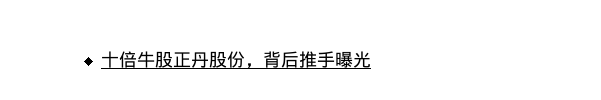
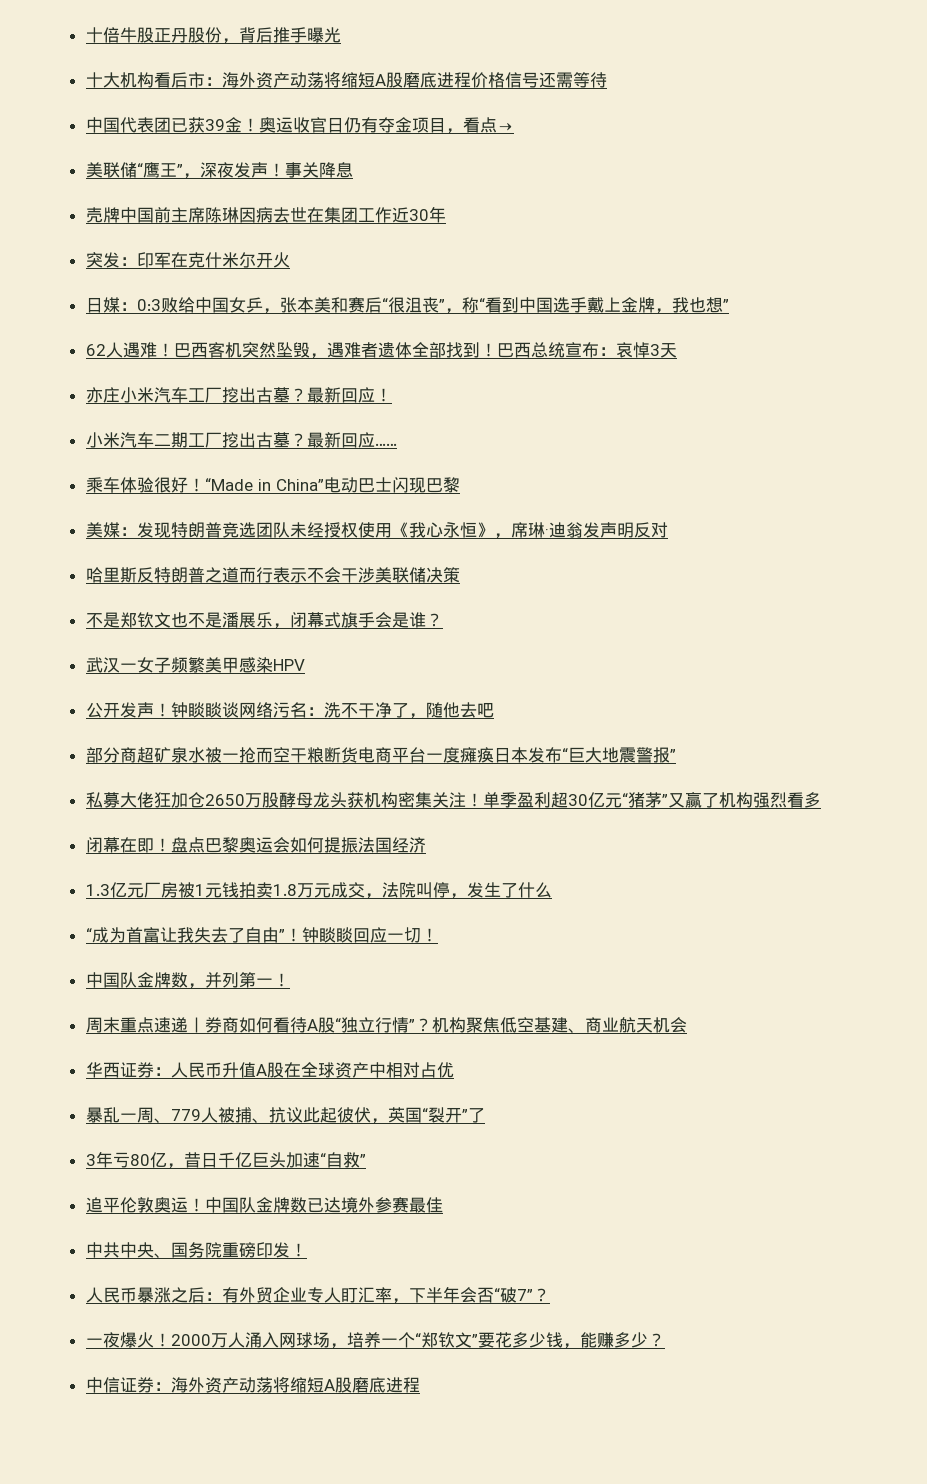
+ 十大机构看后市：海外资产动荡将缩短A股磨底进程价格信号还需等待
+ 中国代表团已获39金！奥运收官日仍有夺金项目，看点→
+ 美联储“鹰王”，深夜发声！事关降息
+ 壳牌中国前主席陈琳因病去世在集团工作近30年
+ 突发：印军在克什米尔开火
+ 日媒：0:3败给中国女乒，张本美和赛后“很沮丧”，称“看到中国选手戴上金牌，我也想”
+ 62人遇难！巴西客机突然坠毁，遇难者遗体全部找到！巴西总统宣布：哀悼3天
+ 亦庄小米汽车工厂挖出古墓？最新回应！
+ 小米汽车二期工厂挖出古墓？最新回应……
+ 乘车体验很好！“Made in China”电动巴士闪现巴黎
+ 美媒：发现特朗普竞选团队未经授权使用《我心永恒》，席琳·迪翁发声明反对
+ 哈里斯反特朗普之道而行表示不会干涉美联储决策
+ 不是郑钦文也不是潘展乐，闭幕式旗手会是谁？
+ 武汉一女子频繁美甲感染HPV
+ 公开发声！钟睒睒谈网络污名：洗不干净了，随他去吧
+ 部分商超矿泉水被一抢而空干粮断货电商平台一度瘫痪日本发布“巨大地震警报”
+ 私募大佬狂加仓2650万股酵母龙头获机构密集关注！单季盈利超30亿元“猪茅”又赢了机构强烈看多
+ 闭幕在即！盘点巴黎奥运会如何提振法国经济
+ 1.3亿元厂房被1元钱拍卖1.8万元成交，法院叫停，发生了什么
+ “成为首富让我失去了自由”！钟睒睒回应一切！
+ 中国队金牌数，并列第一！
+ 周末重点速递丨券商如何看待A股“独立行情”？机构聚焦低空基建、商业航天机会
+ 华西证券：人民币升值A股在全球资产中相对占优
+ 暴乱一周、779人被捕、抗议此起彼伏，英国“裂开”了
+ 3年亏80亿，昔日千亿巨头加速“自救”
+ 追平伦敦奥运！中国队金牌数已达境外参赛最佳
+ 中共中央、国务院重磅印发！
+ 人民币暴涨之后：有外贸企业专人盯汇率，下半年会否“破7”？
+ 一夜爆火！2000万人涌入网球场，培养一个“郑钦文”要花多少钱，能赚多少？
+ 中信证券：海外资产动荡将缩短A股磨底进程

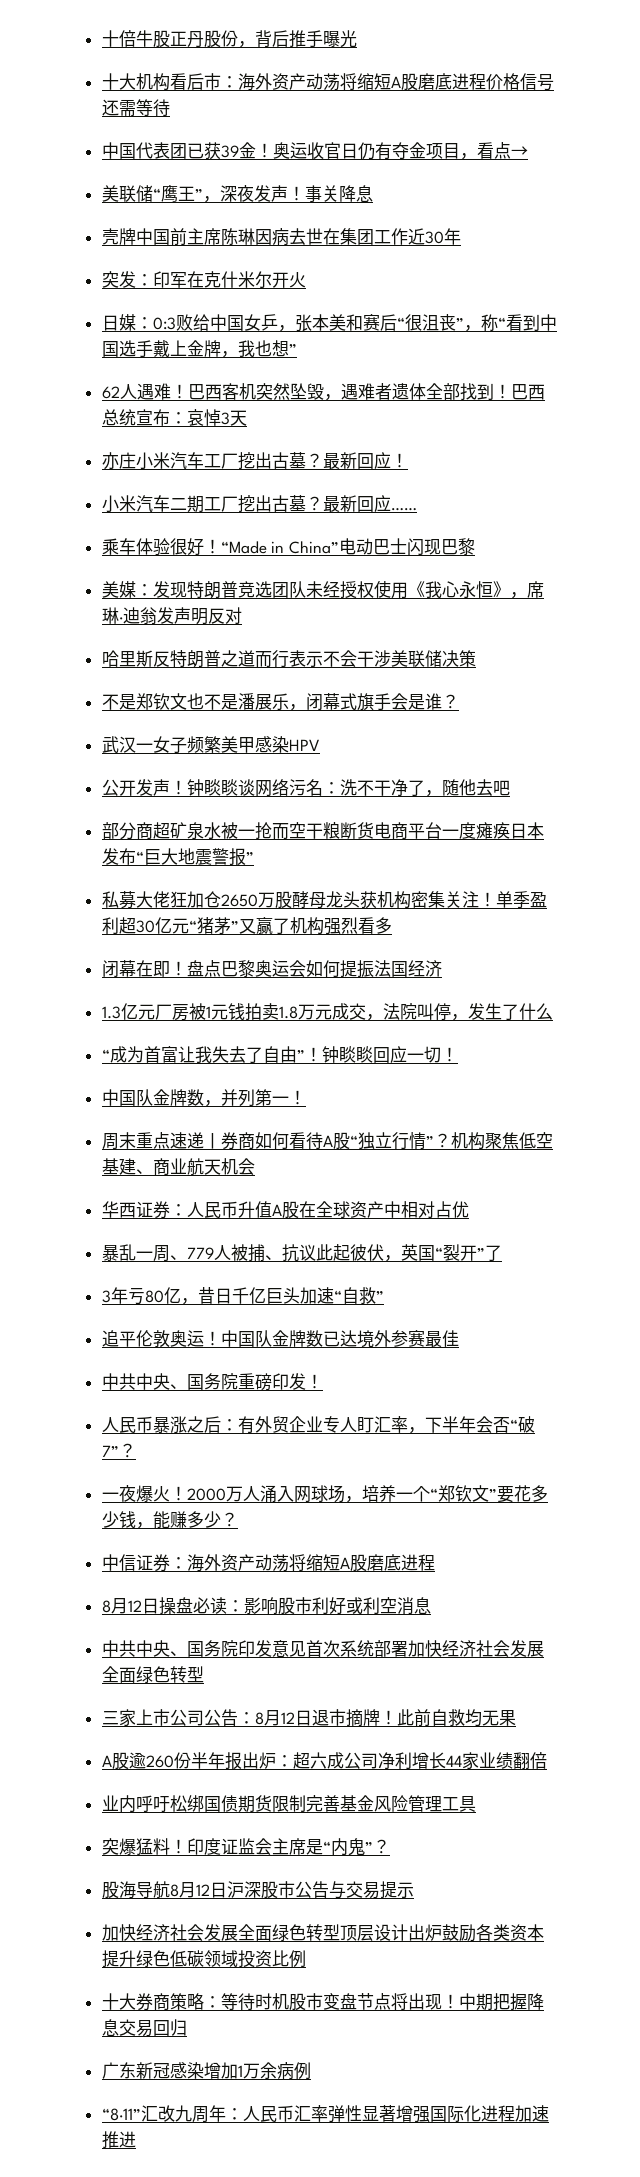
+ 8月12日操盘必读：影响股市利好或利空消息
+ 中共中央、国务院印发意见首次系统部署加快经济社会发展全面绿色转型
+ 三家上市公司公告：8月12日退市摘牌！此前自救均无果
+ A股逾260份半年报出炉：超六成公司净利增长44家业绩翻倍
+ 业内呼吁松绑国债期货限制完善基金风险管理工具
+ 突爆猛料！印度证监会主席是“内鬼”？
+ 股海导航8月12日沪深股市公告与交易提示
+ 加快经济社会发展全面绿色转型顶层设计出炉鼓励各类资本提升绿色低碳领域投资比例
+ 十大券商策略：等待时机股市变盘节点将出现！中期把握降息交易回归
+ 广东新冠感染增加1万余病例
+ “8·11”汇改九周年：人民币汇率弹性显著增强国际化进程加速推进

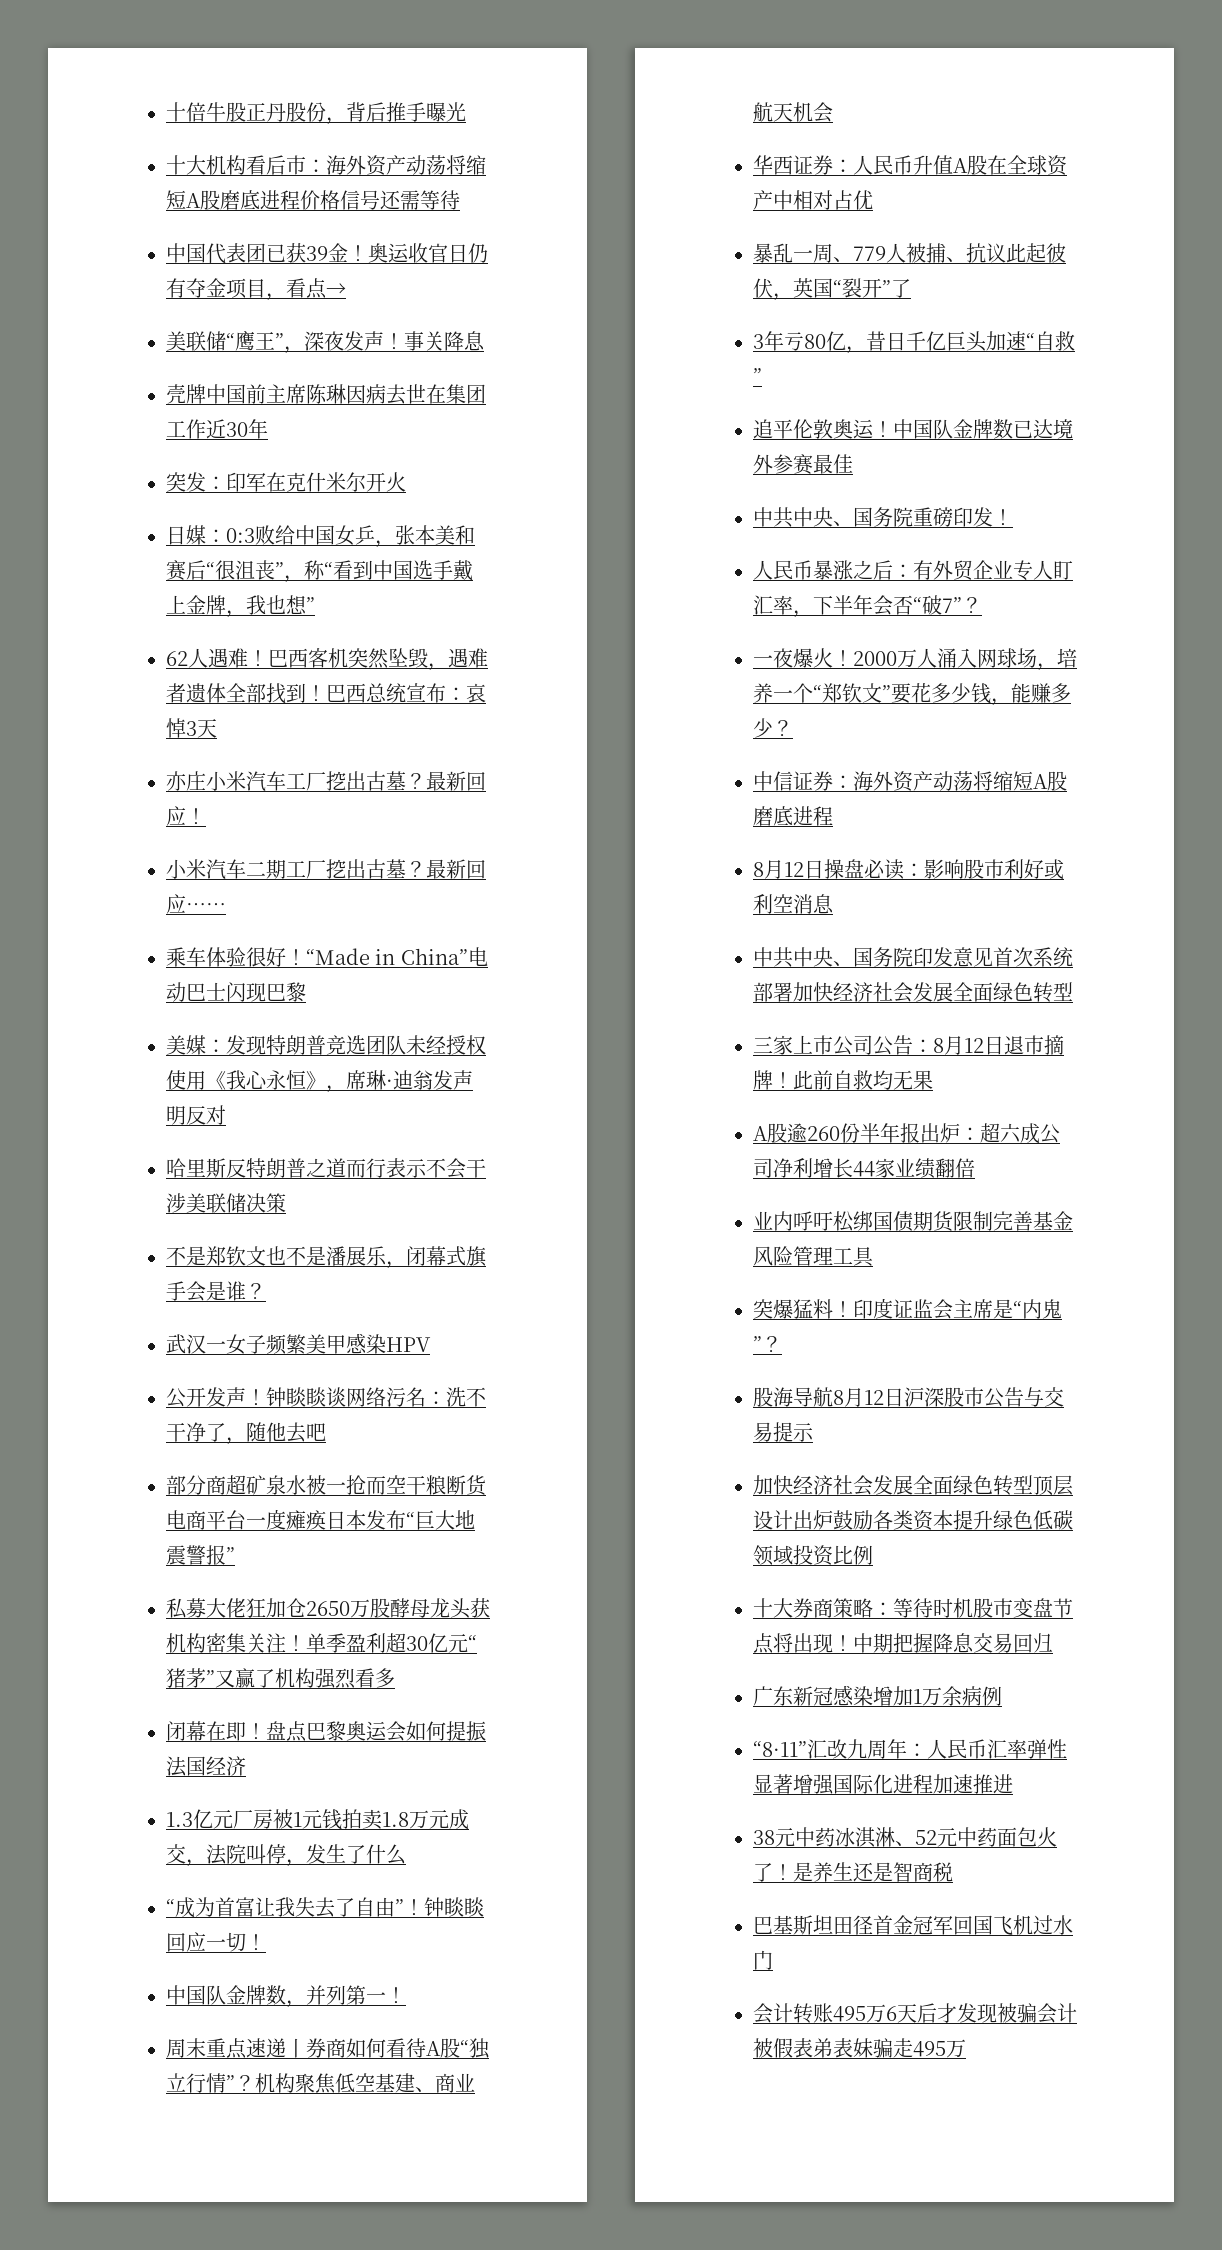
+ 38元中药冰淇淋、52元中药面包火了！是养生还是智商税
+ 巴基斯坦田径首金冠军回国飞机过水门
+ 会计转账495万6天后才发现被骗会计被假表弟表妹骗走495万

